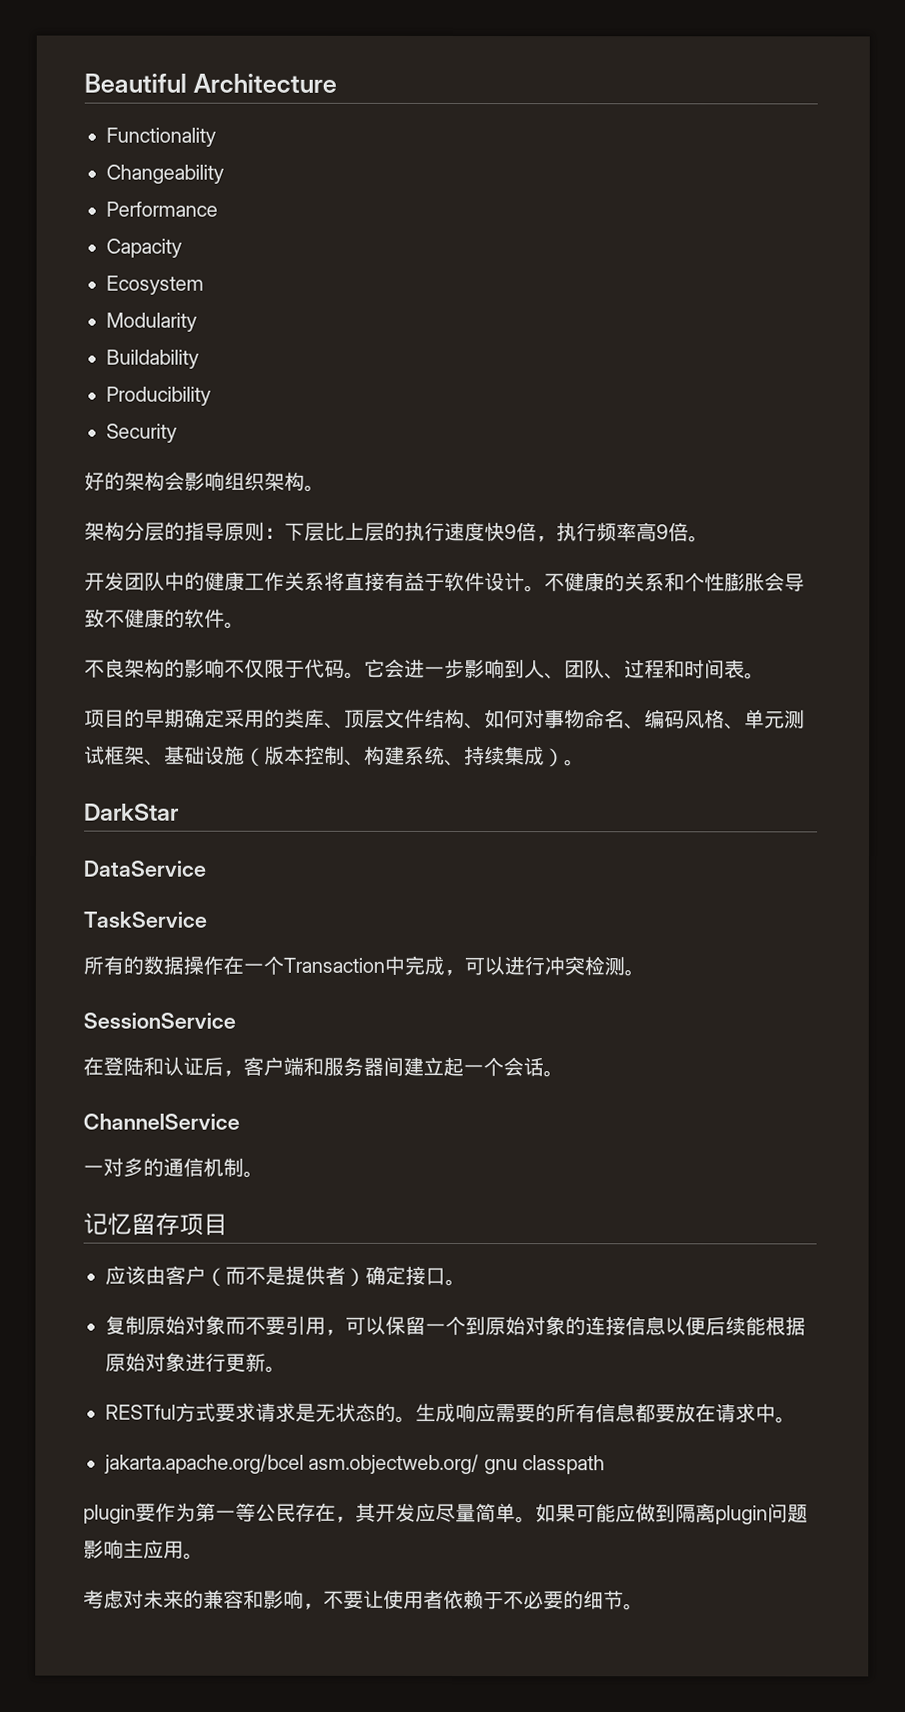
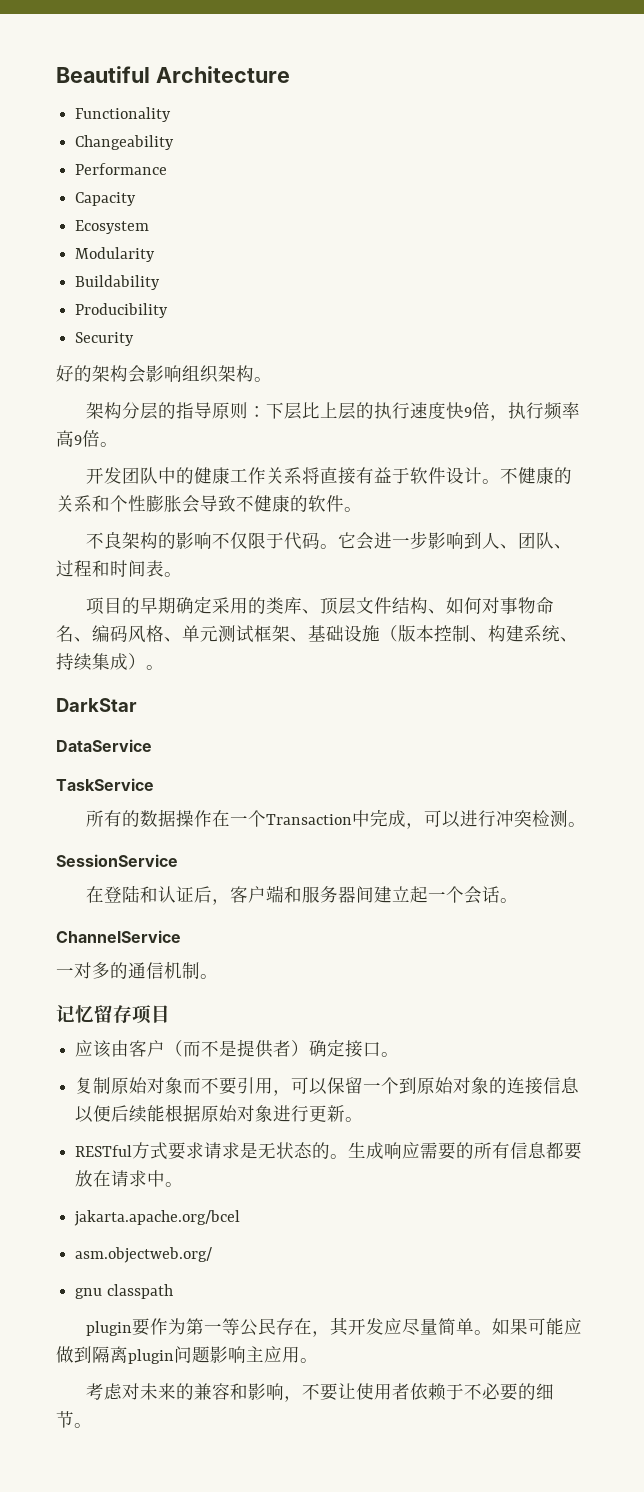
- jakarta.apache.org/bcel asm.objectweb.org/ gnu classpath
+ jakarta.apache.org/bcel
+ asm.objectweb.org/
+ gnu classpath

